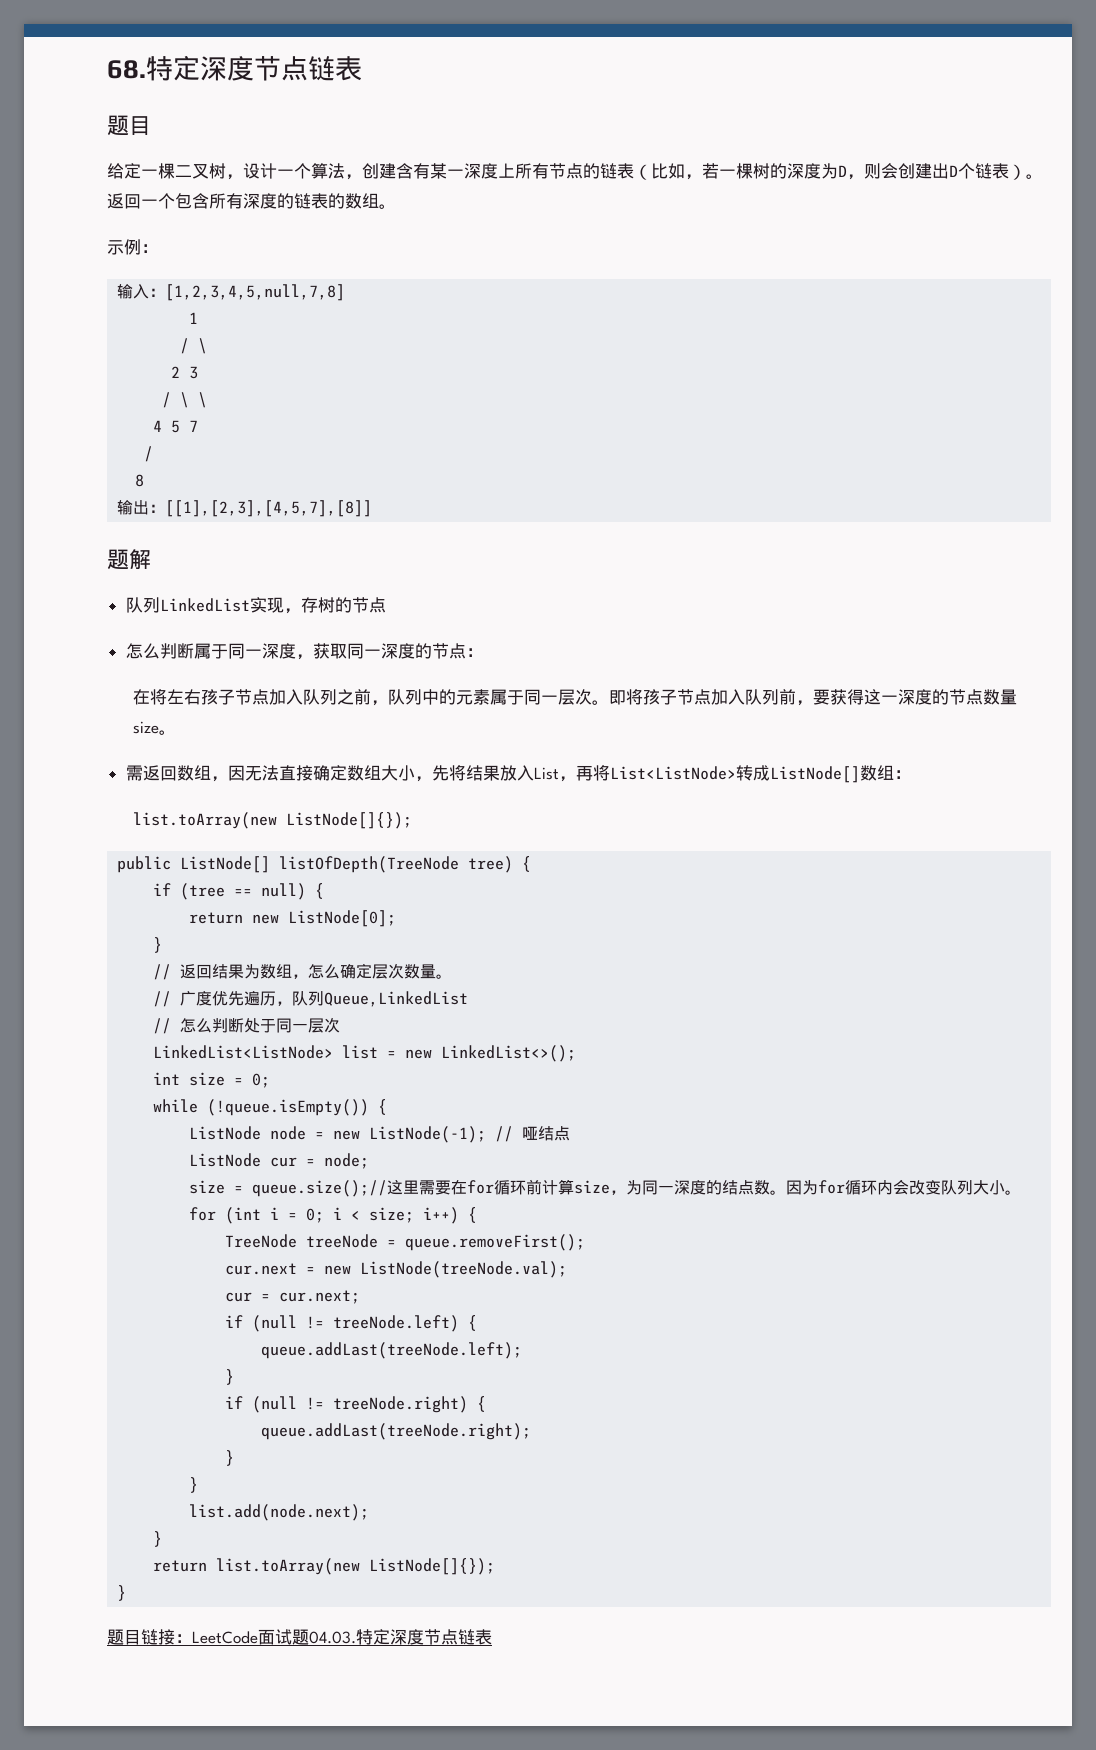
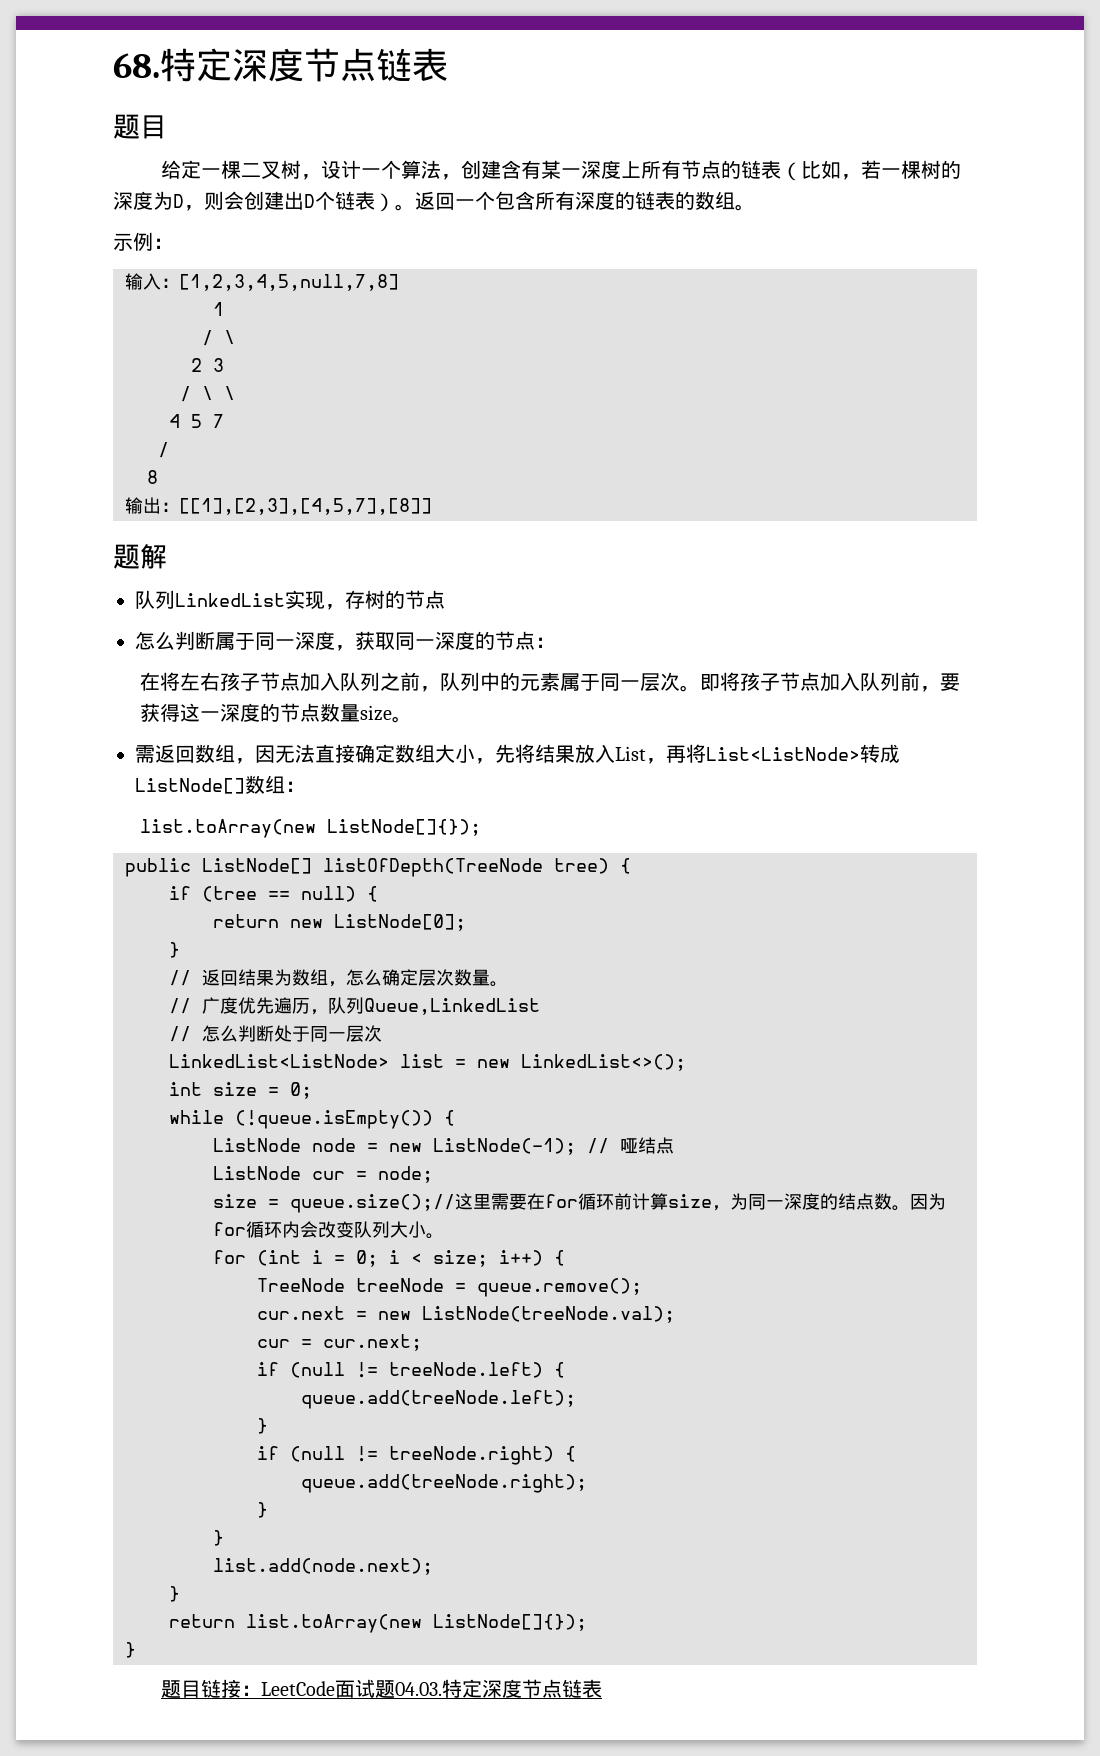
- TreeNode treeNode = queue.removeFirst();
+ TreeNode treeNode = queue.remove();
- queue.addLast(treeNode.left);
+ queue.add(treeNode.left);
- queue.addLast(treeNode.right);
+ queue.add(treeNode.right);

